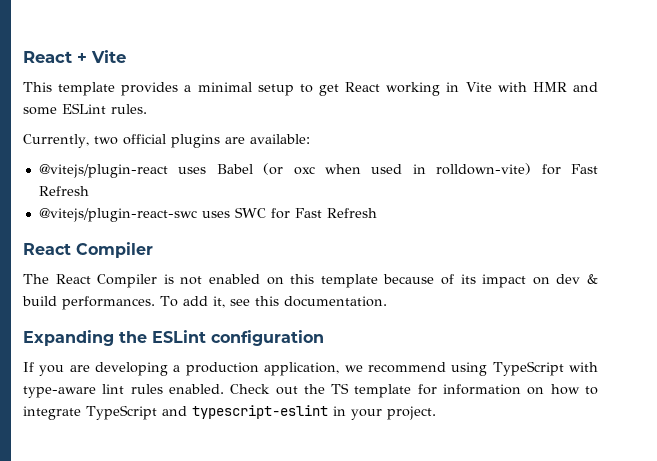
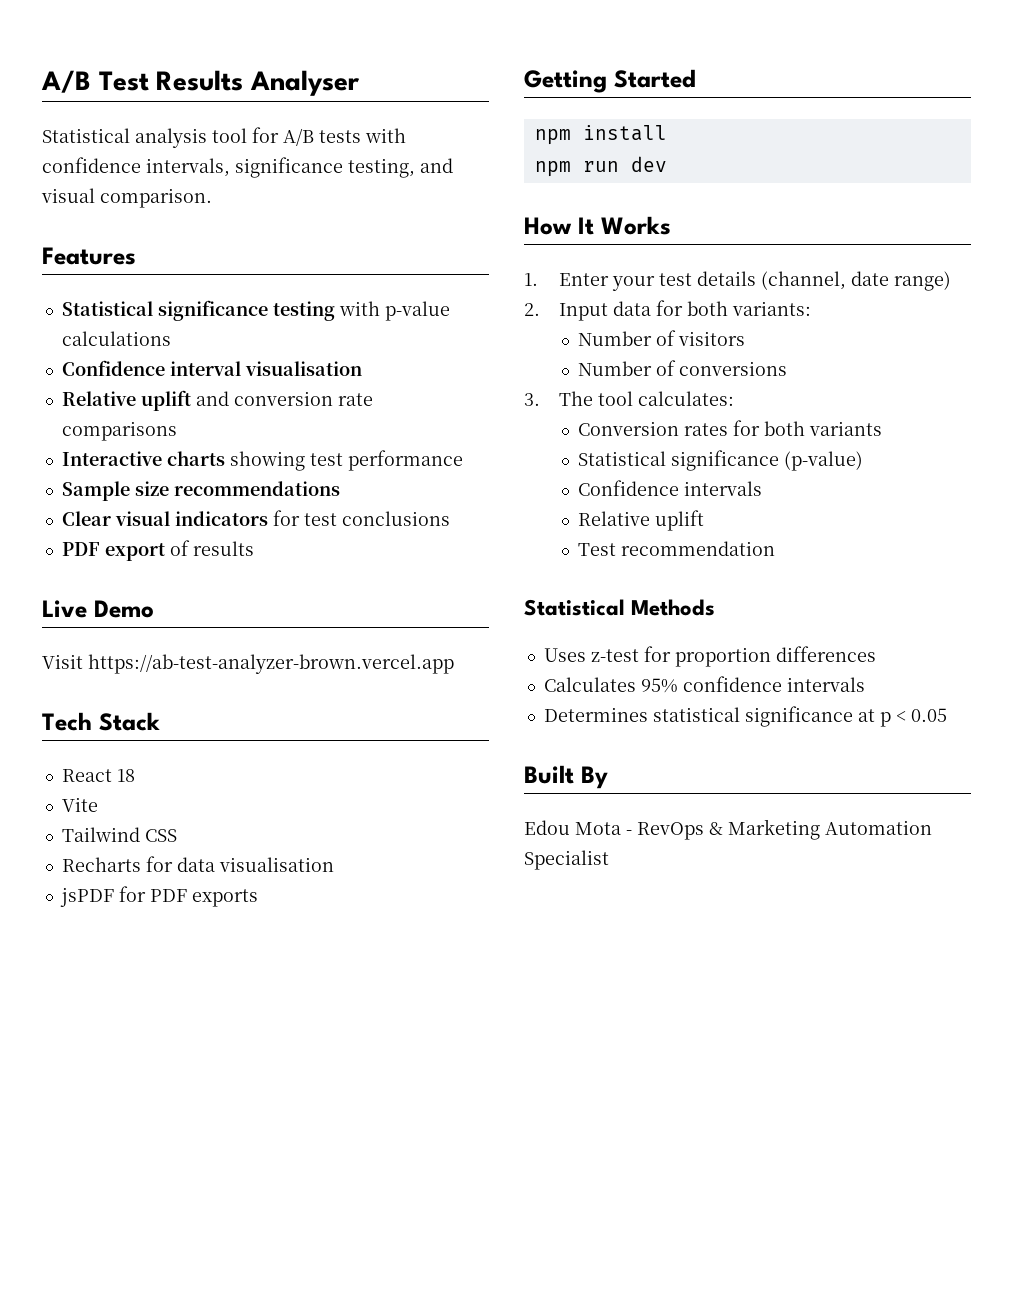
- React + Vite
- This template provides a minimal setup to get React working in Vite with HMR and some ESLint rules.
- Currently, two official plugins are available:
- @vitejs/plugin-react uses Babel (or oxc when used in rolldown-vite) for Fast Refresh
- @vitejs/plugin-react-swc uses SWC for Fast Refresh
- React Compiler
- The React Compiler is not enabled on this template because of its impact on dev & build performances. To add it, see this documentation.
- Expanding the ESLint configuration
- If you are developing a production application, we recommend using TypeScript with type-aware lint rules enabled. Check out the TS template for information on how to integrate TypeScript and typescript-eslint in your project.
+ A/B Test Results Analyser
+ Statistical analysis tool for A/B tests with confidence intervals, significance testing, and visual comparison.
+ Features
+ Statistical significance testing with p-value calculations
+ Confidence interval visualisation
+ Relative uplift and conversion rate comparisons
+ Interactive charts showing test performance
+ Sample size recommendations
+ Clear visual indicators for test conclusions
+ PDF export of results
+ Live Demo
+ Visit https://ab-test-analyzer-brown.vercel.app
+ Tech Stack
+ React 18
+ Vite
+ Tailwind CSS
+ Recharts for data visualisation
+ jsPDF for PDF exports
+ Getting Started
+ npm install
+ npm run dev
+ How It Works
+ 1. Enter your test details (channel, date range)
+ 2. Input data for both variants:
+ Number of visitors
+ Number of conversions
+ 3. The tool calculates:
+ Conversion rates for both variants
+ Statistical significance (p-value)
+ Confidence intervals
+ Relative uplift
+ Test recommendation
+ Statistical Methods
+ Uses z-test for proportion differences
+ Calculates 95% confidence intervals
+ Determines statistical significance at p < 0.05
+ Built By
+ Edou Mota - RevOps & Marketing Automation Specialist

